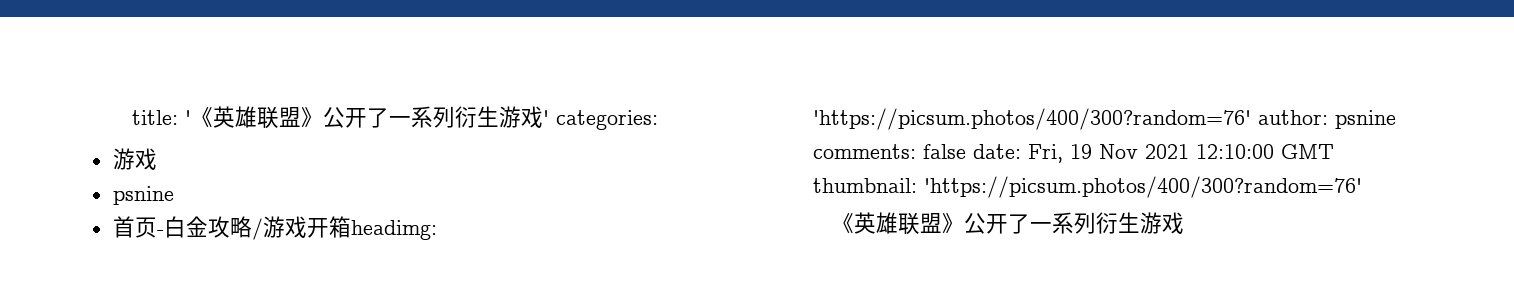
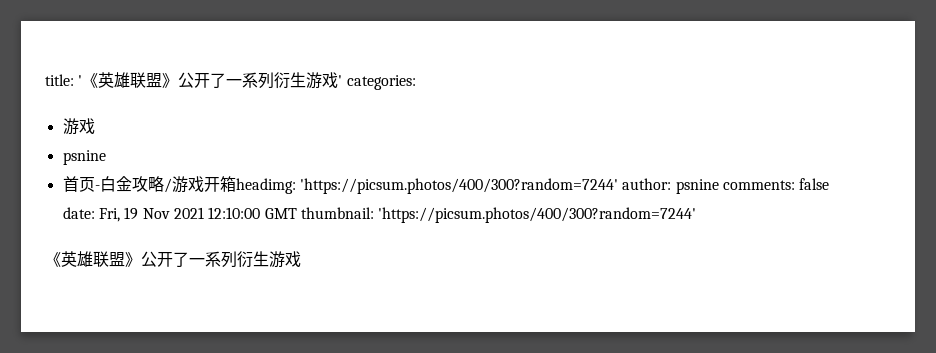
- 首页-白金攻略/游戏开箱headimg: 'https://picsum.photos/400/300?random=76' author: psnine comments: false date: Fri, 19 Nov 2021 12:10:00 GMT thumbnail: 'https://picsum.photos/400/300?random=76'
+ 首页-白金攻略/游戏开箱headimg: 'https://picsum.photos/400/300?random=7244' author: psnine comments: false date: Fri, 19 Nov 2021 12:10:00 GMT thumbnail: 'https://picsum.photos/400/300?random=7244'

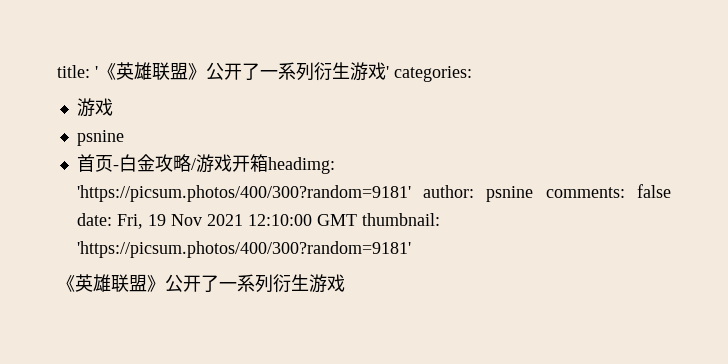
- 首页-白金攻略/游戏开箱headimg: 'https://picsum.photos/400/300?random=7244' author: psnine comments: false date: Fri, 19 Nov 2021 12:10:00 GMT thumbnail: 'https://picsum.photos/400/300?random=7244'
+ 首页-白金攻略/游戏开箱headimg: 'https://picsum.photos/400/300?random=9181' author: psnine comments: false date: Fri, 19 Nov 2021 12:10:00 GMT thumbnail: 'https://picsum.photos/400/300?random=9181'

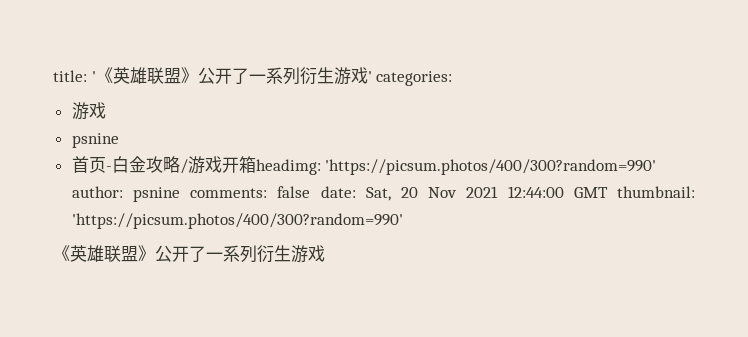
- 首页-白金攻略/游戏开箱headimg: 'https://picsum.photos/400/300?random=9181' author: psnine comments: false date: Fri, 19 Nov 2021 12:10:00 GMT thumbnail: 'https://picsum.photos/400/300?random=9181'
+ 首页-白金攻略/游戏开箱headimg: 'https://picsum.photos/400/300?random=990' author: psnine comments: false date: Sat, 20 Nov 2021 12:44:00 GMT thumbnail: 'https://picsum.photos/400/300?random=990'

